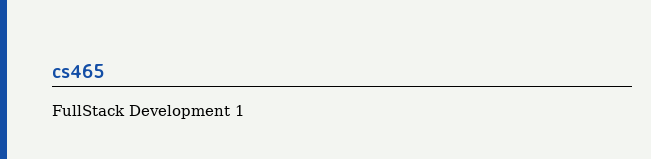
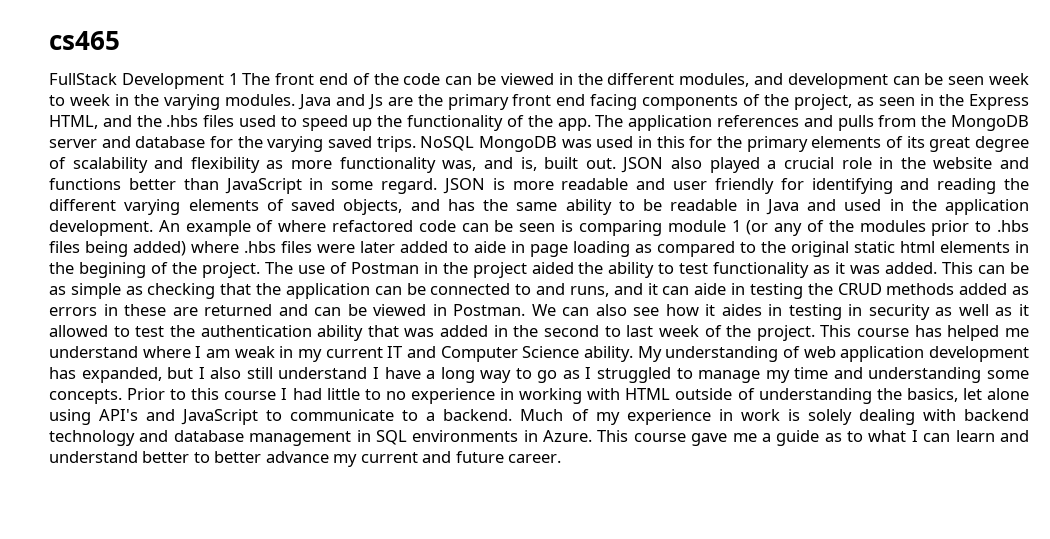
- FullStack Development 1
+ FullStack Development 1 The front end of the code can be viewed in the different modules, and development can be seen week to week in the varying modules. Java and Js are the primary front end facing components of the project, as seen in the Express HTML, and the .hbs files used to speed up the functionality of the app. The application references and pulls from the MongoDB server and database for the varying saved trips. NoSQL MongoDB was used in this for the primary elements of its great degree of scalability and flexibility as more functionality was, and is, built out. JSON also played a crucial role in the website and functions better than JavaScript in some regard. JSON is more readable and user friendly for identifying and reading the different varying elements of saved objects, and has the same ability to be readable in Java and used in the application development. An example of where refactored code can be seen is comparing module 1 (or any of the modules prior to .hbs files being added) where .hbs files were later added to aide in page loading as compared to the original static html elements in the begining of the project. The use of Postman in the project aided the ability to test functionality as it was added. This can be as simple as checking that the application can be connected to and runs, and it can aide in testing the CRUD methods added as errors in these are returned and can be viewed in Postman. We can also see how it aides in testing in security as well as it allowed to test the authentication ability that was added in the second to last week of the project. This course has helped me understand where I am weak in my current IT and Computer Science ability. My understanding of web application development has expanded, but I also still understand I have a long way to go as I struggled to manage my time and understanding some concepts. Prior to this course I had little to no experience in working with HTML outside of understanding the basics, let alone using API's and JavaScript to communicate to a backend. Much of my experience in work is solely dealing with backend technology and database management in SQL environments in Azure. This course gave me a guide as to what I can learn and understand better to better advance my current and future career.

